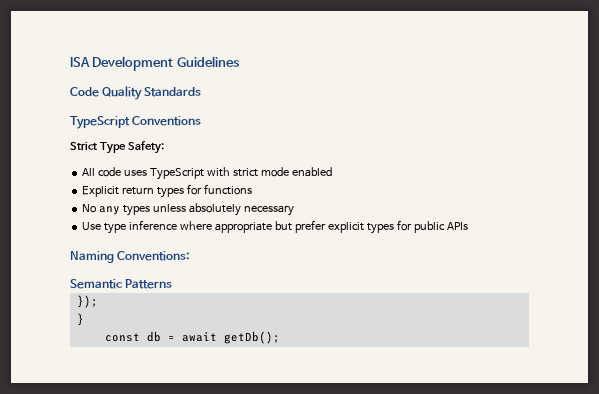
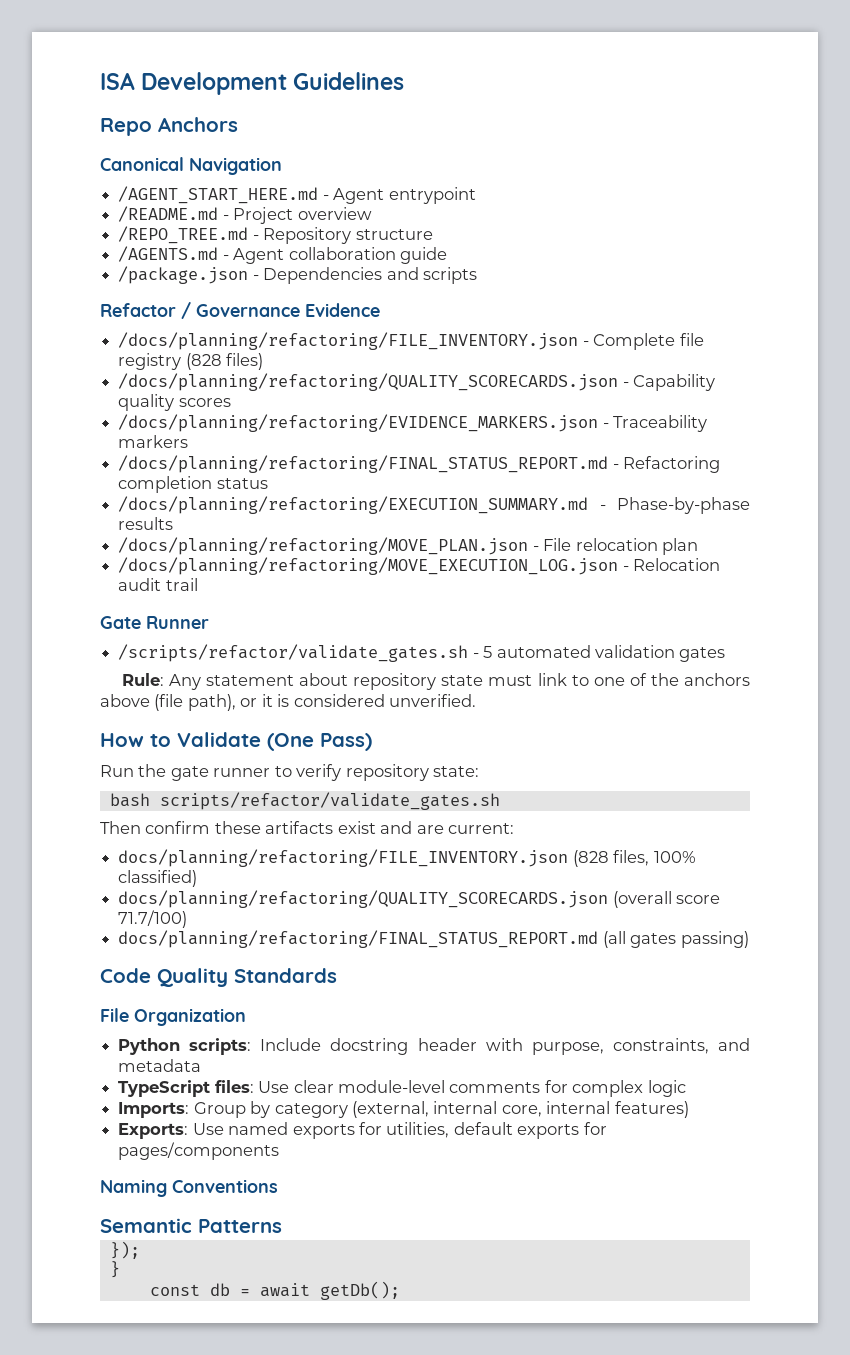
+ Repo Anchors
+ Canonical Navigation
+ /AGENT_START_HERE.md - Agent entrypoint
+ /README.md - Project overview
+ /REPO_TREE.md - Repository structure
+ /AGENTS.md - Agent collaboration guide
+ /package.json - Dependencies and scripts
+ Refactor / Governance Evidence
+ /docs/planning/refactoring/FILE_INVENTORY.json - Complete file registry (828 files)
+ /docs/planning/refactoring/QUALITY_SCORECARDS.json - Capability quality scores
+ /docs/planning/refactoring/EVIDENCE_MARKERS.json - Traceability markers
+ /docs/planning/refactoring/FINAL_STATUS_REPORT.md - Refactoring completion status
+ /docs/planning/refactoring/EXECUTION_SUMMARY.md - Phase-by-phase results
+ /docs/planning/refactoring/MOVE_PLAN.json - File relocation plan
+ /docs/planning/refactoring/MOVE_EXECUTION_LOG.json - Relocation audit trail
+ Gate Runner
+ /scripts/refactor/validate_gates.sh - 5 automated validation gates
+ Rule: Any statement about repository state must link to one of the anchors above (file path), or it is considered unverified.
+ How to Validate (One Pass)
+ Run the gate runner to verify repository state:
+ bash scripts/refactor/validate_gates.sh
+ Then confirm these artifacts exist and are current:
+ docs/planning/refactoring/FILE_INVENTORY.json (828 files, 100% classified)
+ docs/planning/refactoring/QUALITY_SCORECARDS.json (overall score 71.7/100)
+ docs/planning/refactoring/FINAL_STATUS_REPORT.md (all gates passing)
  Code Quality Standards
- TypeScript Conventions
- Strict Type Safety:
- All code uses TypeScript with strict mode enabled
- Explicit return types for functions
- No any types unless absolutely necessary
- Use type inference where appropriate but prefer explicit types for public APIs
+ File Organization
+ Python scripts: Include docstring header with purpose, constraints, and metadata
+ TypeScript files: Use clear module-level comments for complex logic
+ Imports: Group by category (external, internal core, internal features)
+ Exports: Use named exports for utilities, default exports for pages/components
- Naming Conventions:
+ Naming Conventions

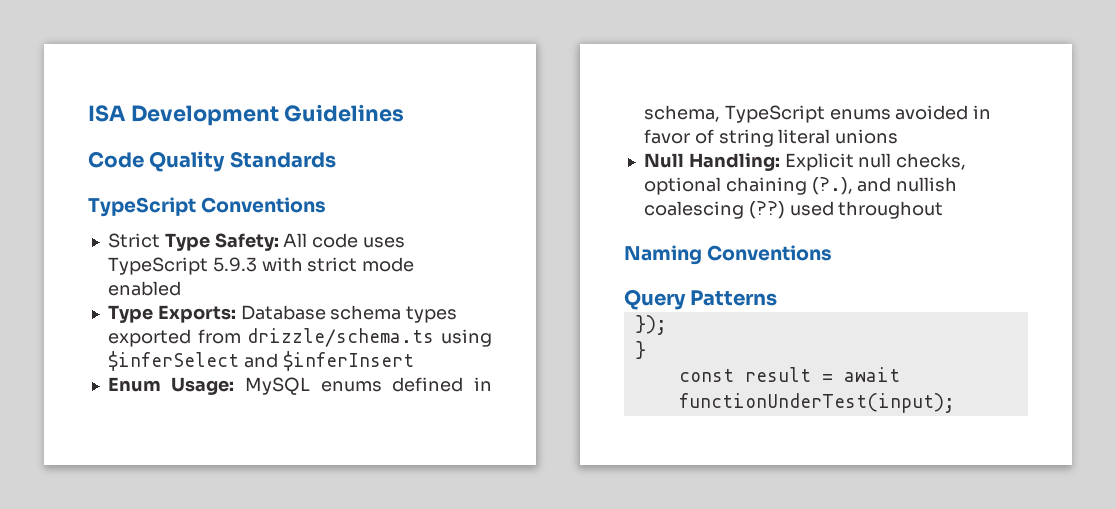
- Repo Anchors
- Canonical Navigation
- /AGENT_START_HERE.md - Agent entrypoint
- /README.md - Project overview
- /REPO_TREE.md - Repository structure
- /AGENTS.md - Agent collaboration guide
- /package.json - Dependencies and scripts
- Refactor / Governance Evidence
- /docs/planning/refactoring/FILE_INVENTORY.json - Complete file registry (828 files)
- /docs/planning/refactoring/QUALITY_SCORECARDS.json - Capability quality scores
- /docs/planning/refactoring/EVIDENCE_MARKERS.json - Traceability markers
- /docs/planning/refactoring/FINAL_STATUS_REPORT.md - Refactoring completion status
- /docs/planning/refactoring/EXECUTION_SUMMARY.md - Phase-by-phase results
- /docs/planning/refactoring/MOVE_PLAN.json - File relocation plan
- /docs/planning/refactoring/MOVE_EXECUTION_LOG.json - Relocation audit trail
- Gate Runner
- /scripts/refactor/validate_gates.sh - 5 automated validation gates
- Rule: Any statement about repository state must link to one of the anchors above (file path), or it is considered unverified.
- How to Validate (One Pass)
- Run the gate runner to verify repository state:
- bash scripts/refactor/validate_gates.sh
- Then confirm these artifacts exist and are current:
- docs/planning/refactoring/FILE_INVENTORY.json (828 files, 100% classified)
- docs/planning/refactoring/QUALITY_SCORECARDS.json (overall score 71.7/100)
- docs/planning/refactoring/FINAL_STATUS_REPORT.md (all gates passing)
  Code Quality Standards
- File Organization
- Python scripts: Include docstring header with purpose, constraints, and metadata
- TypeScript files: Use clear module-level comments for complex logic
- Imports: Group by category (external, internal core, internal features)
- Exports: Use named exports for utilities, default exports for pages/components
+ TypeScript Conventions
+ Strict Type Safety: All code uses TypeScript 5.9.3 with strict mode enabled
+ Type Exports: Database schema types exported from drizzle/schema.ts using $inferSelect and $inferInsert
+ Enum Usage: MySQL enums defined in schema, TypeScript enums avoided in favor of string literal unions
+ Null Handling: Explicit null checks, optional chaining (?.), and nullish coalescing (??) used throughout
- Semantic Patterns
+ Query Patterns
- const db = await getDb();
+ const result = await functionUnderTest(input);

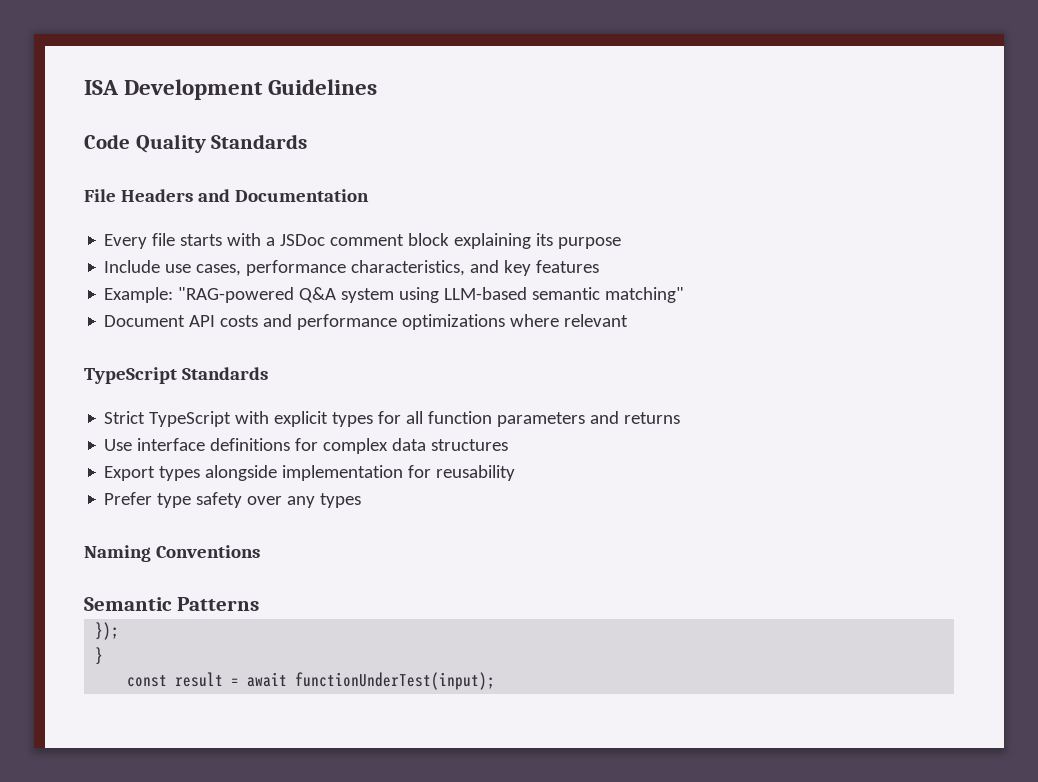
- TypeScript Conventions
+ File Headers and Documentation
+ Every file starts with a JSDoc comment block explaining its purpose
+ Include use cases, performance characteristics, and key features
+ Example: "RAG-powered Q&A system using LLM-based semantic matching"
+ Document API costs and performance optimizations where relevant
+ TypeScript Standards
- Strict Type Safety: All code uses TypeScript 5.9.3 with strict mode enabled
- Type Exports: Database schema types exported from drizzle/schema.ts using $inferSelect and $inferInsert
- Enum Usage: MySQL enums defined in schema, TypeScript enums avoided in favor of string literal unions
- Null Handling: Explicit null checks, optional chaining (?.), and nullish coalescing (??) used throughout
+ Strict TypeScript with explicit types for all function parameters and returns
+ Use interface definitions for complex data structures
+ Export types alongside implementation for reusability
+ Prefer type safety over any types
- Query Patterns
+ Semantic Patterns

